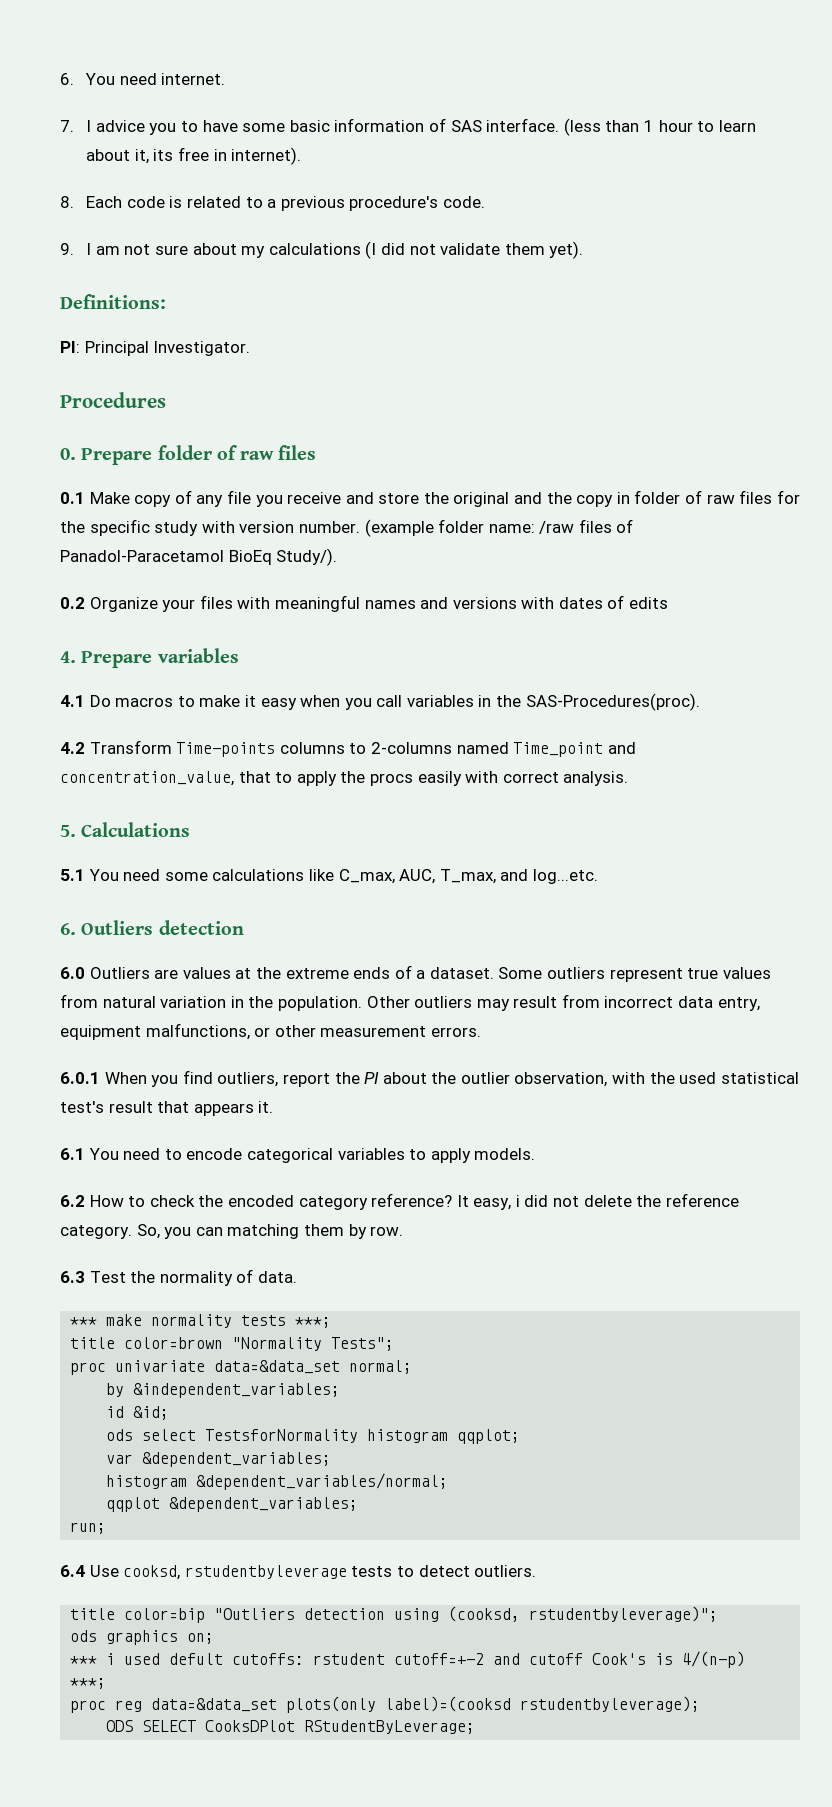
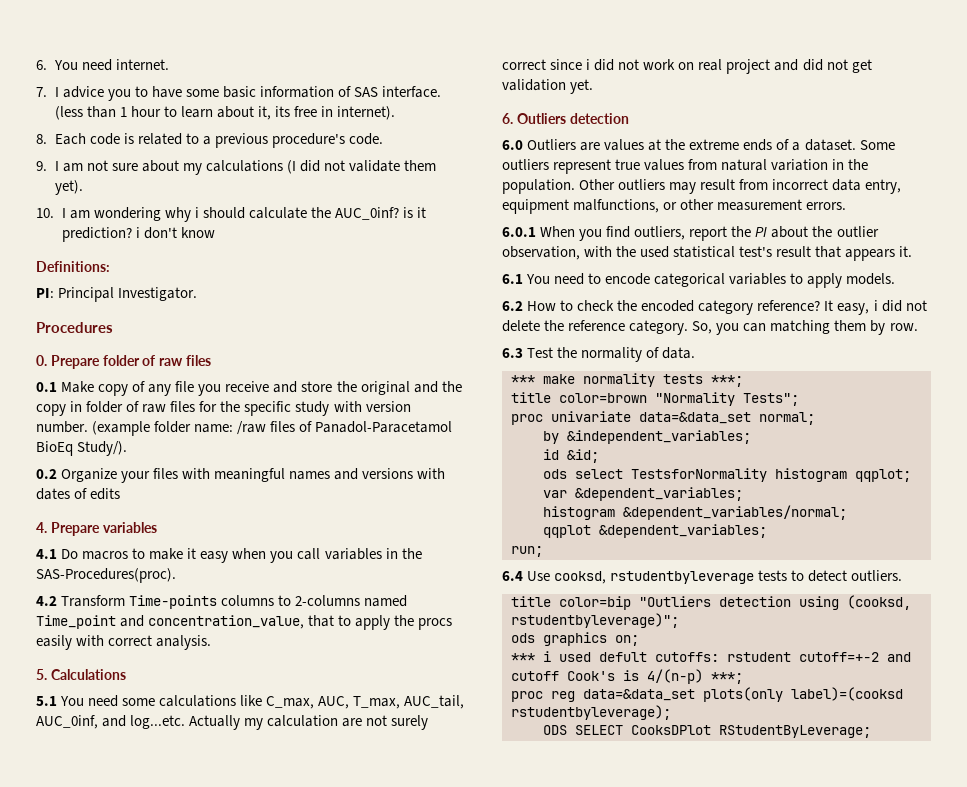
+ 10. I am wondering why i should calculate the AUC_0inf? is it prediction? i don't know
- 5.1 You need some calculations like C_max, AUC, T_max, and log...etc.
+ 5.1 You need some calculations like C_max, AUC, T_max, AUC_tail, AUC_0inf, and log...etc. Actually my calculation are not surely correct since i did not work on real project and did not get validation yet.

